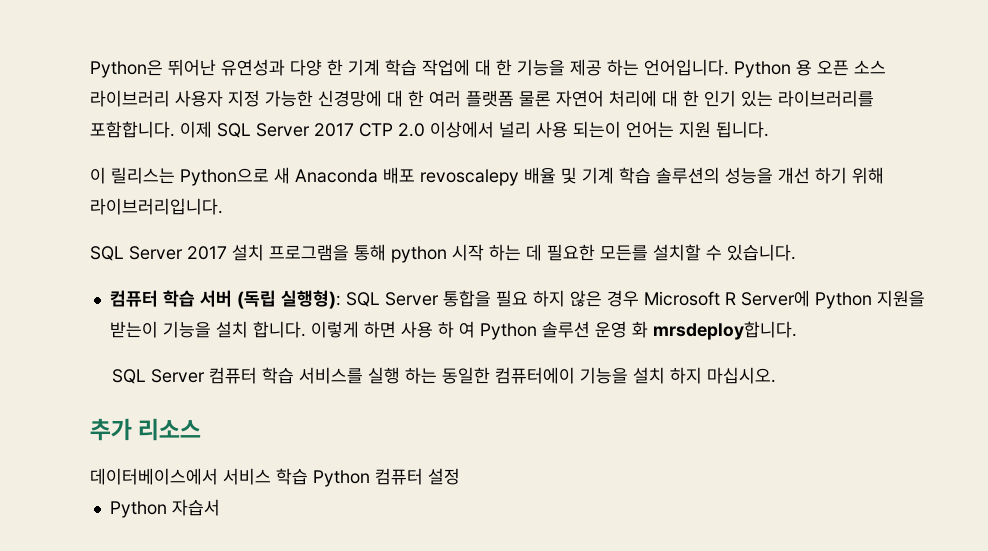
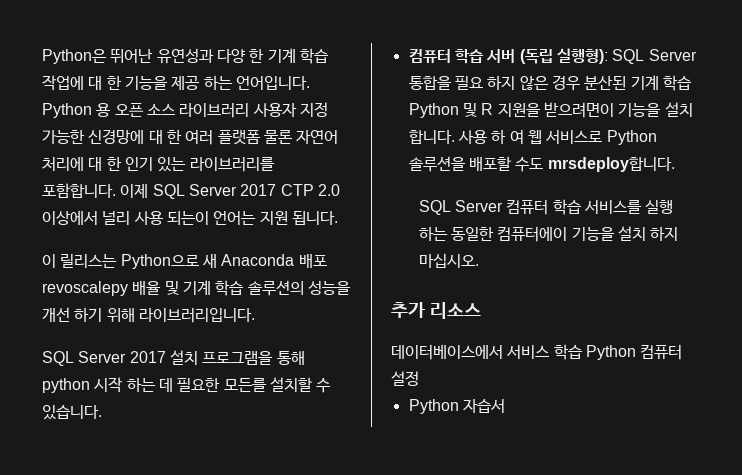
- 컴퓨터 학습 서버 (독립 실행형): SQL Server 통합을 필요 하지 않은 경우 Microsoft R Server에 Python 지원을 받는이 기능을 설치 합니다.
+ 컴퓨터 학습 서버 (독립 실행형): SQL Server 통합을 필요 하지 않은 경우 분산된 기계 학습 Python 및 R 지원을 받으려면이 기능을 설치 합니다.
- 이렇게 하면 사용 하 여 Python 솔루션 운영 화 mrsdeploy합니다.
+ 사용 하 여 웹 서비스로 Python 솔루션을 배포할 수도 mrsdeploy합니다.

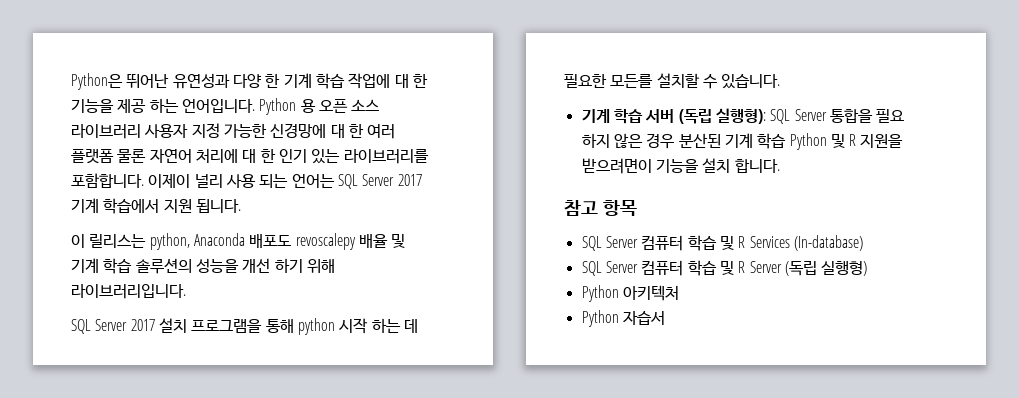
- 이제 SQL Server 2017 CTP 2.0 이상에서 널리 사용 되는이 언어는 지원 됩니다.
+ 이제이 널리 사용 되는 언어는 SQL Server 2017 기계 학습에서 지원 됩니다.
- 이 릴리스는 Python으로 새 Anaconda 배포 revoscalepy 배율 및 기계 학습 솔루션의 성능을 개선 하기 위해 라이브러리입니다.
+ 이 릴리스는 python, Anaconda 배포도 revoscalepy 배율 및 기계 학습 솔루션의 성능을 개선 하기 위해 라이브러리입니다.
- 컴퓨터 학습 서버 (독립 실행형): SQL Server 통합을 필요 하지 않은 경우 분산된 기계 학습 Python 및 R 지원을 받으려면이 기능을 설치 합니다. 사용 하 여 웹 서비스로 Python 솔루션을 배포할 수도 mrsdeploy합니다.
- SQL Server 컴퓨터 학습 서비스를 실행 하는 동일한 컴퓨터에이 기능을 설치 하지 마십시오.
- 추가 리소스
- 데이터베이스에서 서비스 학습 Python 컴퓨터 설정
+ 기계 학습 서버 (독립 실행형): SQL Server 통합을 필요 하지 않은 경우 분산된 기계 학습 Python 및 R 지원을 받으려면이 기능을 설치 합니다.
+ 참고 항목
+ SQL Server 컴퓨터 학습 및 R Services (In-database)
+ SQL Server 컴퓨터 학습 및 R Server (독립 실행형)
+ Python 아키텍처

